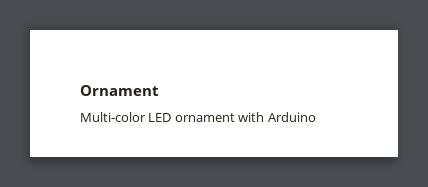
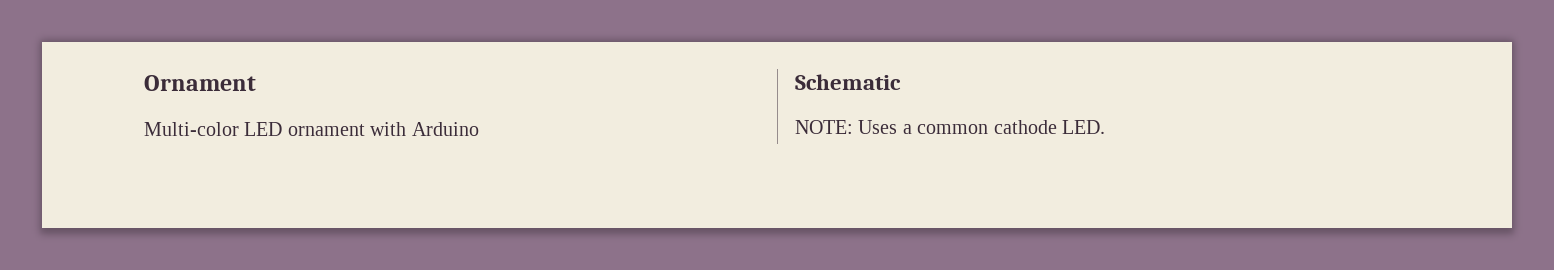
+ Schematic
+ NOTE: Uses a common cathode LED.

